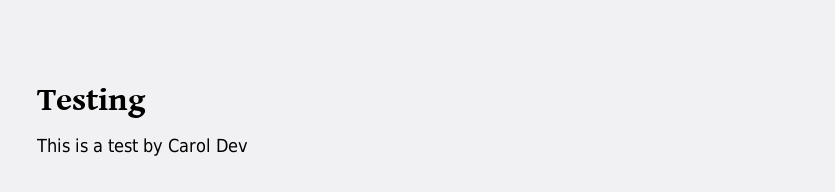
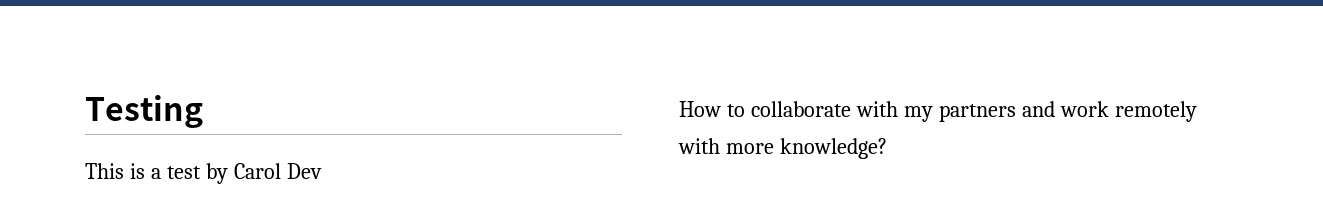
+ How to collaborate with my partners and work remotely with more knowledge?

